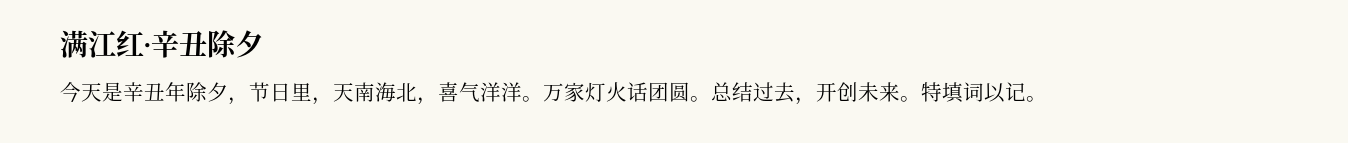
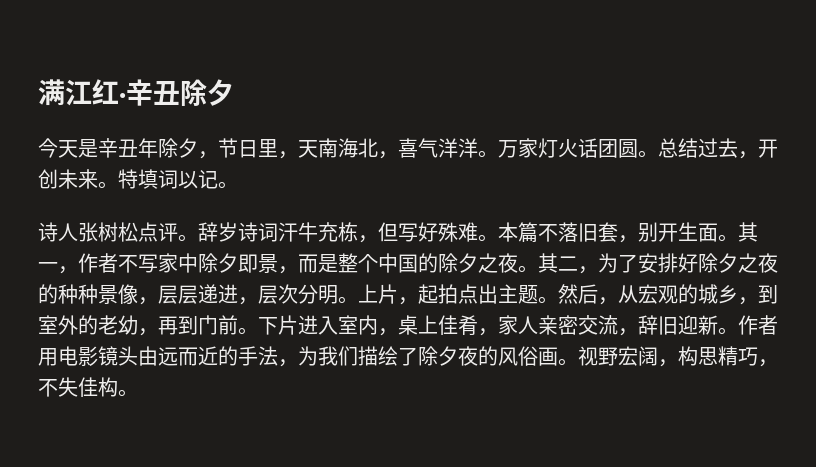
+ 诗人张树松点评。辞岁诗词汗牛充栋，但写好殊难。本篇不落旧套，别开生面。其一，作者不写家中除夕即景，而是整个中国的除夕之夜。其二，为了安排好除夕之夜的种种景像，层层递进，层次分明。上片，起拍点出主题。然后，从宏观的城乡，到室外的老幼，再到门前。下片进入室内，桌上佳肴，家人亲密交流，辞旧迎新。作者用电影镜头由远而近的手法，为我们描绘了除夕夜的风俗画。视野宏阔，构思精巧，不失佳构。

